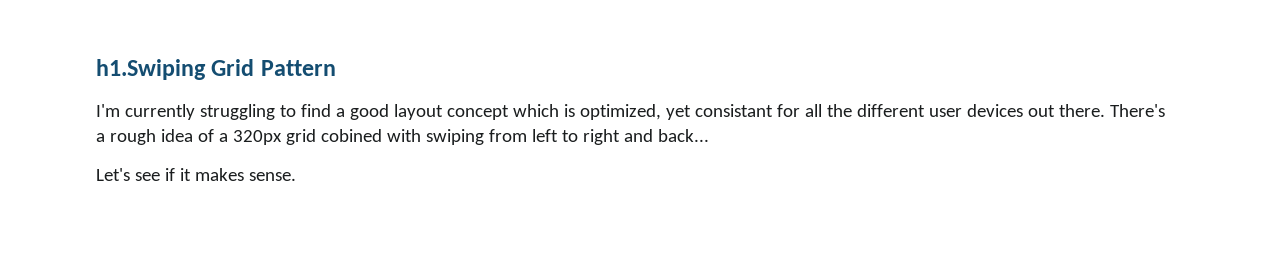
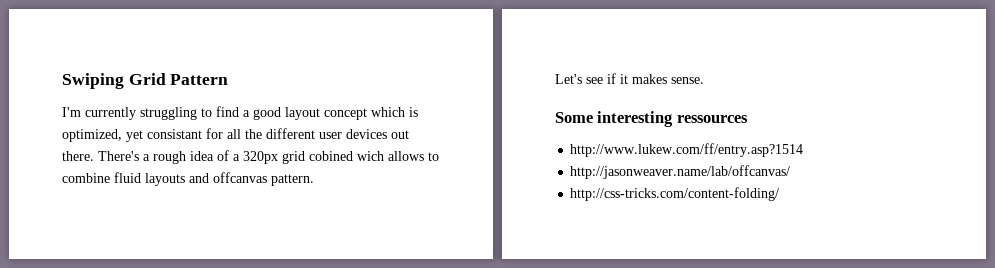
- h1.Swiping Grid Pattern
+ Swiping Grid Pattern
- There's a rough idea of a 320px grid cobined with swiping from left to right and back...
+ There's a rough idea of a 320px grid cobined wich allows to combine fluid layouts and offcanvas pattern.
+ Some interesting ressources
+ http://www.lukew.com/ff/entry.asp?1514
+ http://jasonweaver.name/lab/offcanvas/
+ http://css-tricks.com/content-folding/

